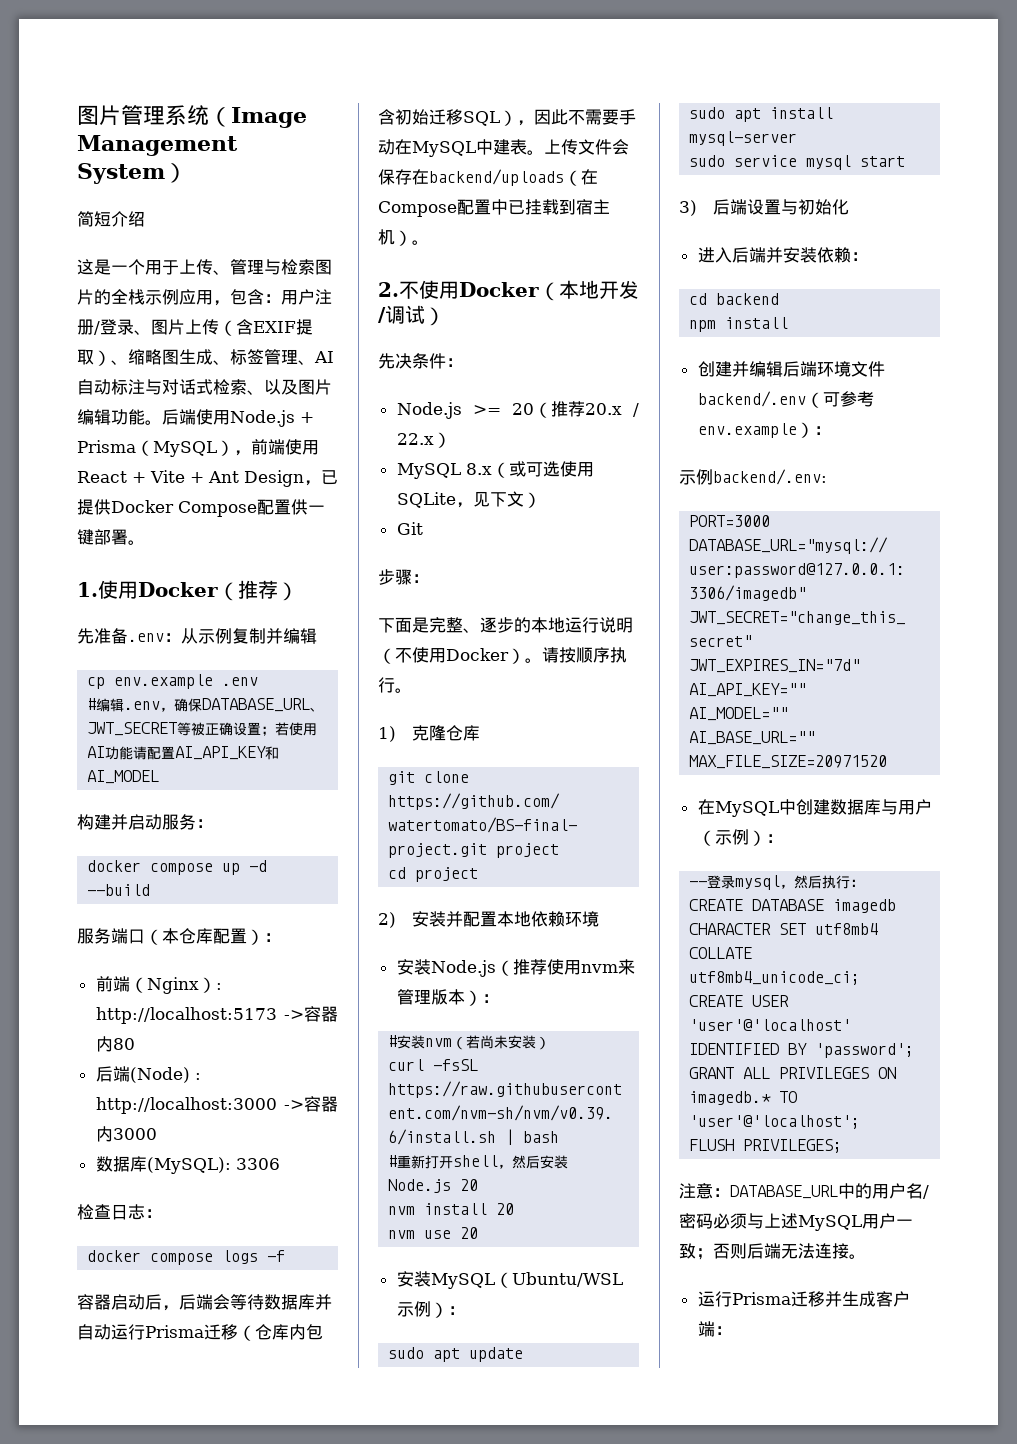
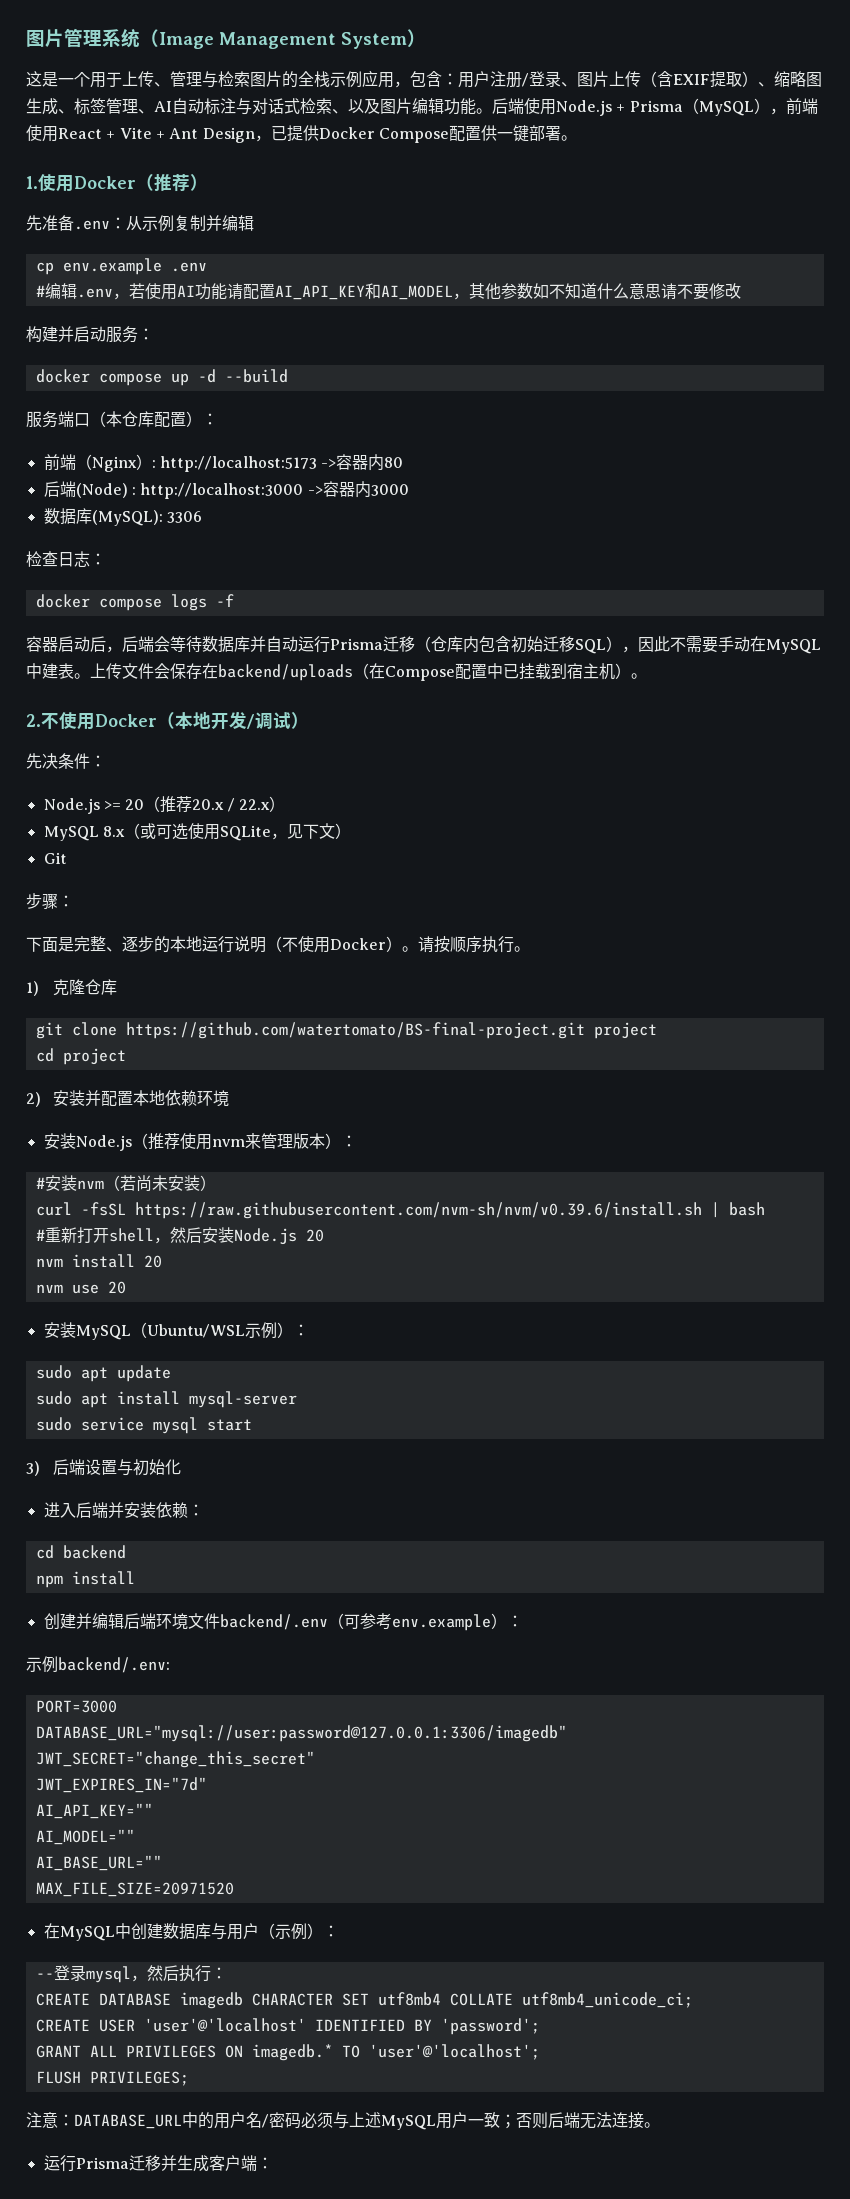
- 简短介绍
- #编辑.env，确保DATABASE_URL、JWT_SECRET等被正确设置；若使用AI功能请配置AI_API_KEY和AI_MODEL
+ #编辑.env，若使用AI功能请配置AI_API_KEY和AI_MODEL，其他参数如不知道什么意思请不要修改

